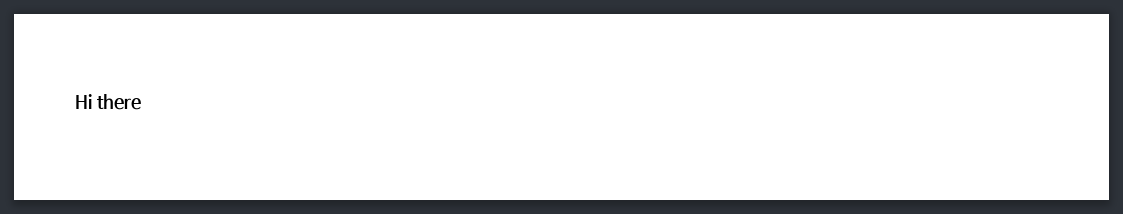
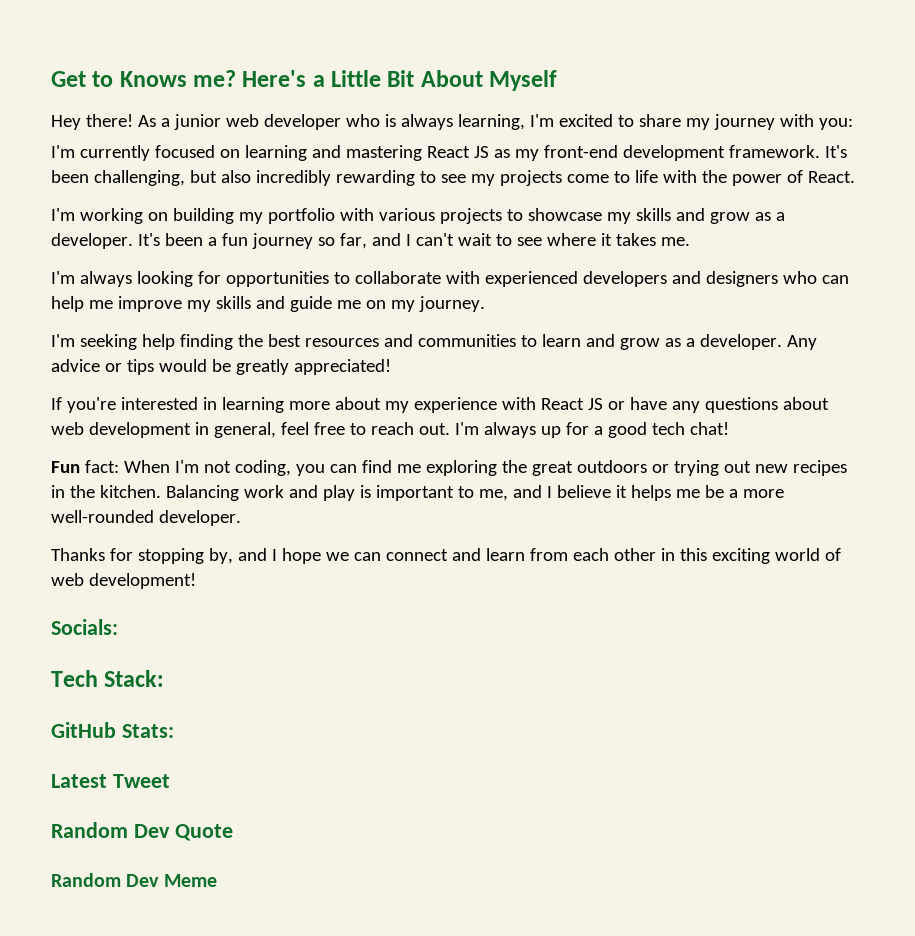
- Hi there
+ Get to Knows me? Here's a Little Bit About Myself
+ Hey there! As a junior web developer who is always learning, I'm excited to share my journey with you:
+ I'm currently focused on learning and mastering React JS as my front-end development framework. It's been challenging, but also incredibly rewarding to see my projects come to life with the power of React.
+ I'm working on building my portfolio with various projects to showcase my skills and grow as a developer. It's been a fun journey so far, and I can't wait to see where it takes me.
+ I'm always looking for opportunities to collaborate with experienced developers and designers who can help me improve my skills and guide me on my journey.
+ I'm seeking help finding the best resources and communities to learn and grow as a developer. Any advice or tips would be greatly appreciated!
+ If you're interested in learning more about my experience with React JS or have any questions about web development in general, feel free to reach out. I'm always up for a good tech chat!
+ Fun fact: When I'm not coding, you can find me exploring the great outdoors or trying out new recipes in the kitchen. Balancing work and play is important to me, and I believe it helps me be a more well-rounded developer.
+ Thanks for stopping by, and I hope we can connect and learn from each other in this exciting world of web development!
+ Socials:
+ Tech Stack:
+ GitHub Stats:
+ Latest Tweet
+ Random Dev Quote
+ Random Dev Meme

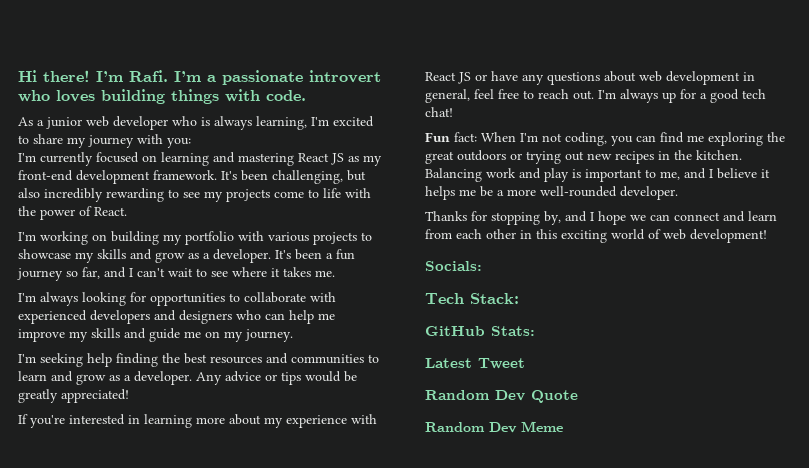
- Get to Knows me? Here's a Little Bit About Myself
- Hey there! As a junior web developer who is always learning, I'm excited to share my journey with you:
+ Hi there! I’m Rafi. I’m a passionate introvert who loves building things with code.
+ As a junior web developer who is always learning, I'm excited to share my journey with you:

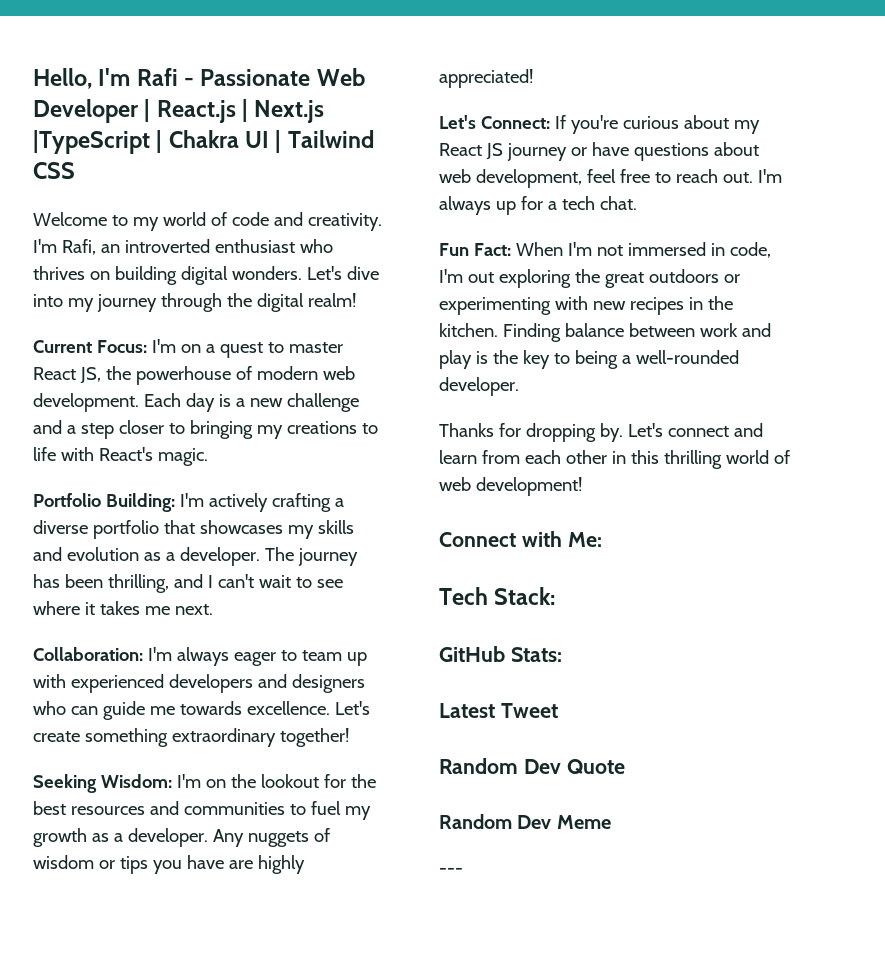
- Hi there! I’m Rafi. I’m a passionate introvert who loves building things with code.
- As a junior web developer who is always learning, I'm excited to share my journey with you:
- I'm currently focused on learning and mastering React JS as my front-end development framework. It's been challenging, but also incredibly rewarding to see my projects come to life with the power of React.
- I'm working on building my portfolio with various projects to showcase my skills and grow as a developer. It's been a fun journey so far, and I can't wait to see where it takes me.
- I'm always looking for opportunities to collaborate with experienced developers and designers who can help me improve my skills and guide me on my journey.
- I'm seeking help finding the best resources and communities to learn and grow as a developer.
+ Hello, I'm Rafi - Passionate Web Developer | React.js | Next.js |TypeScript | Chakra UI | Tailwind CSS
+ Welcome to my world of code and creativity. I'm Rafi, an introverted enthusiast who thrives on building digital wonders. Let's dive into my journey through the digital realm!
+ Current Focus: I'm on a quest to master React JS, the powerhouse of modern web development. Each day is a new challenge and a step closer to bringing my creations to life with React's magic.
+ Portfolio Building: I'm actively crafting a diverse portfolio that showcases my skills and evolution as a developer. The journey has been thrilling, and I can't wait to see where it takes me next.
+ Collaboration: I'm always eager to team up with experienced developers and designers who can guide me towards excellence. Let's create something extraordinary together!
+ Seeking Wisdom: I'm on the lookout for the best resources and communities to fuel my growth as a developer.
- Any advice or tips would be greatly appreciated!
- If you're interested in learning more about my experience with React JS or have any questions about web development in general, feel free to reach out.
+ Any nuggets of wisdom or tips you have are highly appreciated!
+ Let's Connect: If you're curious about my React JS journey or have questions about web development, feel free to reach out.
- I'm always up for a good tech chat!
+ I'm always up for a tech chat.
- Fun fact: When I'm not coding, you can find me exploring the great outdoors or trying out new recipes in the kitchen.
+ Fun Fact: When I'm not immersed in code, I'm out exploring the great outdoors or experimenting with new recipes in the kitchen.
- Balancing work and play is important to me, and I believe it helps me be a more well-rounded developer.
- Thanks for stopping by, and I hope we can connect and learn from each other in this exciting world of web development!
+ Finding balance between work and play is the key to being a well-rounded developer.
+ Thanks for dropping by. Let's connect and learn from each other in this thrilling world of web development!
- Socials:
+ Connect with Me:
+ ---

